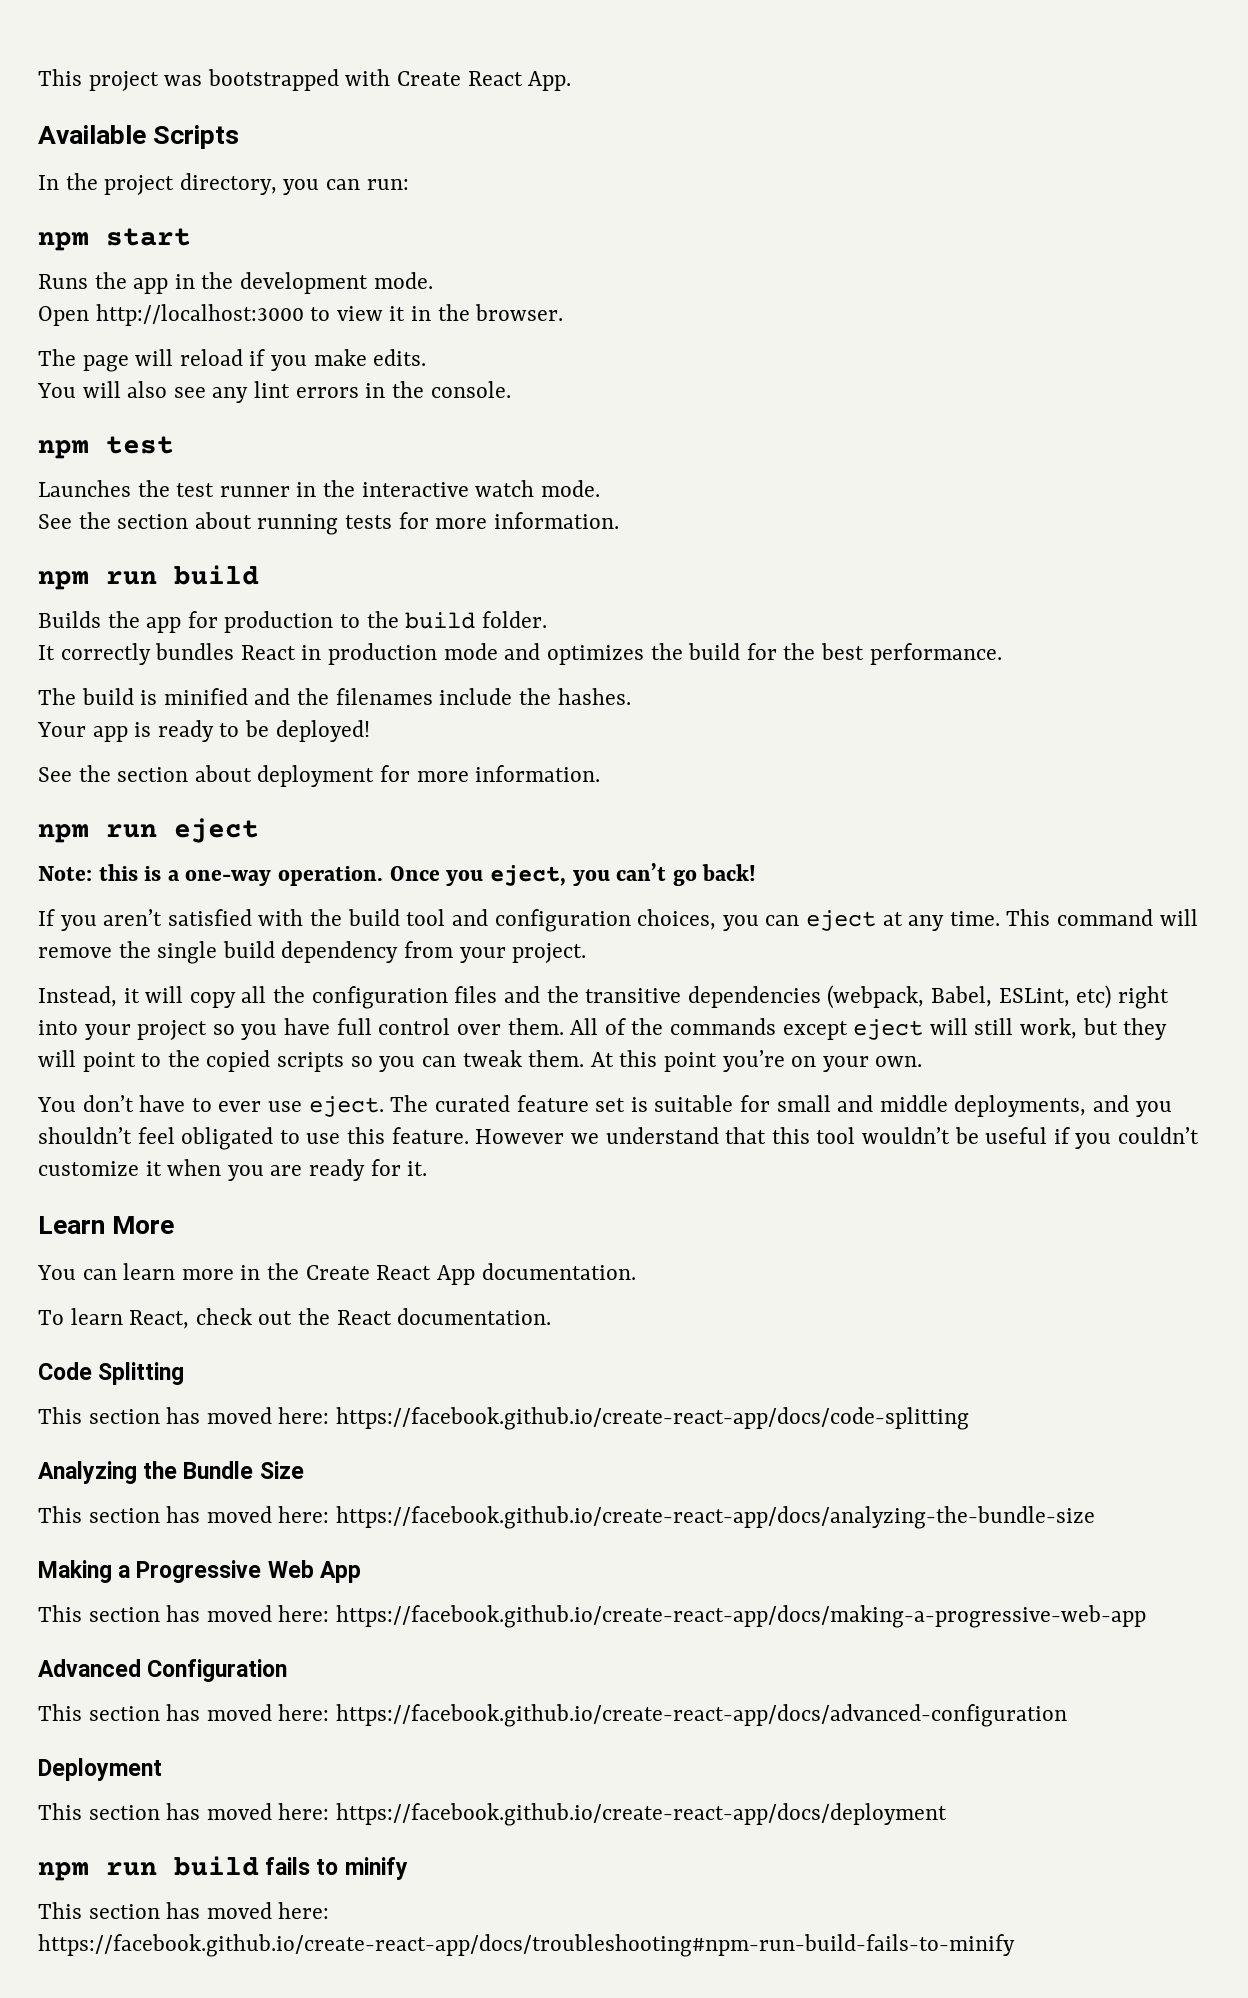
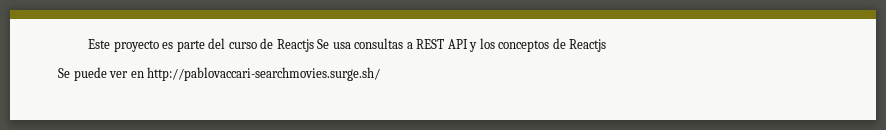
- This project was bootstrapped with Create React App.
- Available Scripts
- In the project directory, you can run:
- npm start
- Runs the app in the development mode.
- Open http://localhost:3000 to view it in the browser.
- The page will reload if you make edits.
- You will also see any lint errors in the console.
- npm test
- Launches the test runner in the interactive watch mode.
- See the section about running tests for more information.
- npm run build
- Builds the app for production to the build folder.
- It correctly bundles React in production mode and optimizes the build for the best performance.
- The build is minified and the filenames include the hashes.
- Your app is ready to be deployed!
- See the section about deployment for more information.
- npm run eject
- Note: this is a one-way operation. Once you eject, you can’t go back!
- If you aren’t satisfied with the build tool and configuration choices, you can eject at any time. This command will remove the single build dependency from your project.
- Instead, it will copy all the configuration files and the transitive dependencies (webpack, Babel, ESLint, etc) right into your project so you have full control over them. All of the commands except eject will still work, but they will point to the copied scripts so you can tweak them. At this point you’re on your own.
- You don’t have to ever use eject. The curated feature set is suitable for small and middle deployments, and you shouldn’t feel obligated to use this feature. However we understand that this tool wouldn’t be useful if you couldn’t customize it when you are ready for it.
- Learn More
- You can learn more in the Create React App documentation.
- To learn React, check out the React documentation.
- Code Splitting
- This section has moved here: https://facebook.github.io/create-react-app/docs/code-splitting
- Analyzing the Bundle Size
- This section has moved here: https://facebook.github.io/create-react-app/docs/analyzing-the-bundle-size
- Making a Progressive Web App
- This section has moved here: https://facebook.github.io/create-react-app/docs/making-a-progressive-web-app
- Advanced Configuration
- This section has moved here: https://facebook.github.io/create-react-app/docs/advanced-configuration
- Deployment
- This section has moved here: https://facebook.github.io/create-react-app/docs/deployment
- npm run build fails to minify
- This section has moved here: https://facebook.github.io/create-react-app/docs/troubleshooting#npm-run-build-fails-to-minify
+ Este proyecto es parte del curso de Reactjs Se usa consultas a REST API y los conceptos de Reactjs
+ Se puede ver en http://pablovaccari-searchmovies.surge.sh/

